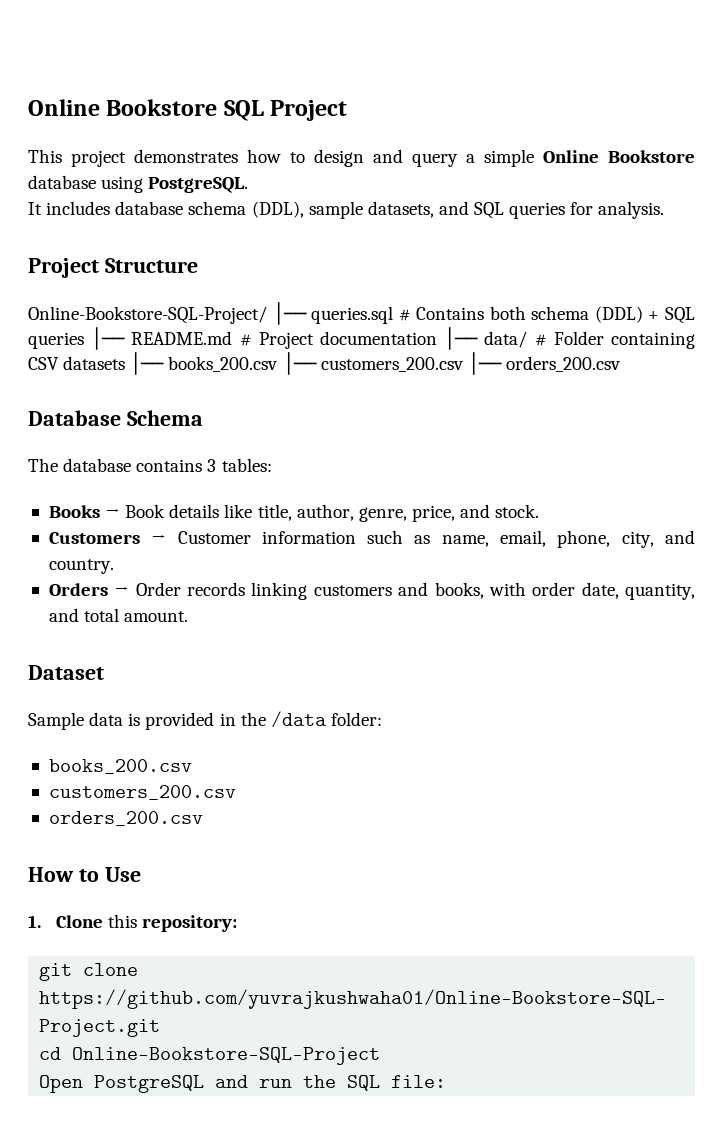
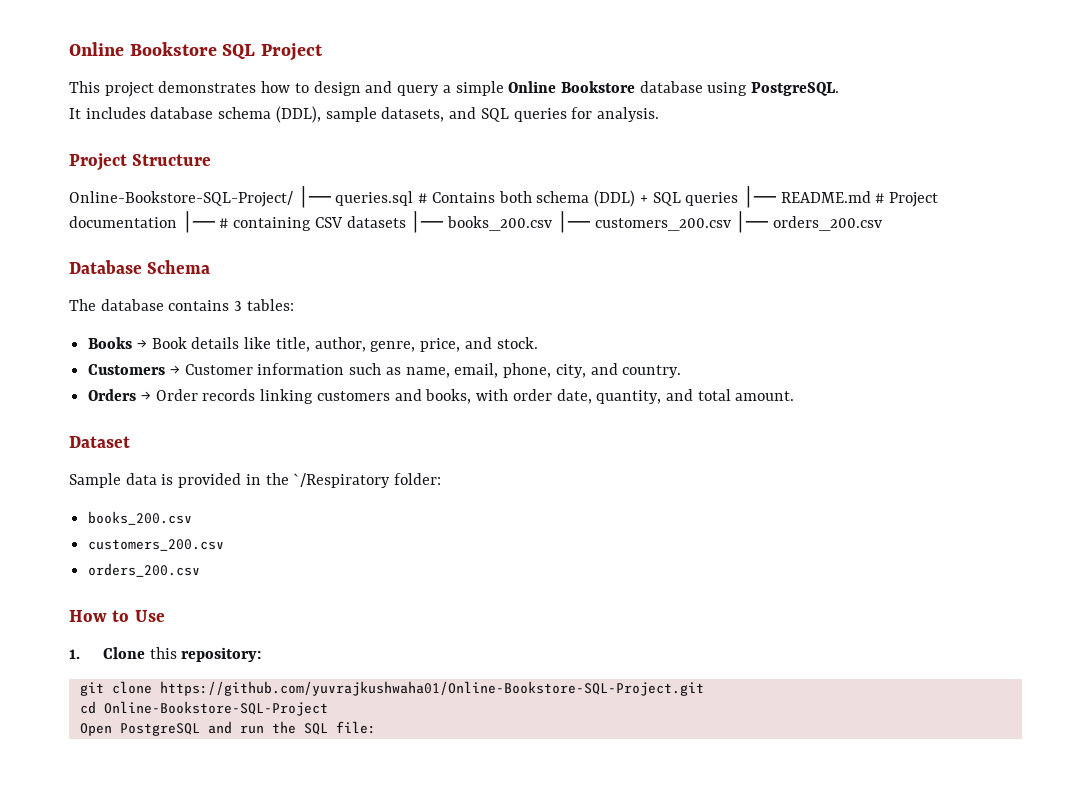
- Online-Bookstore-SQL-Project/ │── queries.sql # Contains both schema (DDL) + SQL queries │── README.md # Project documentation │── data/ # Folder containing CSV datasets │── books_200.csv │── customers_200.csv │── orders_200.csv
+ Online-Bookstore-SQL-Project/ │── queries.sql # Contains both schema (DDL) + SQL queries │── README.md # Project documentation │── # containing CSV datasets │── books_200.csv │── customers_200.csv │── orders_200.csv
- Sample data is provided in the /data folder:
+ Sample data is provided in the `/Respiratory folder:

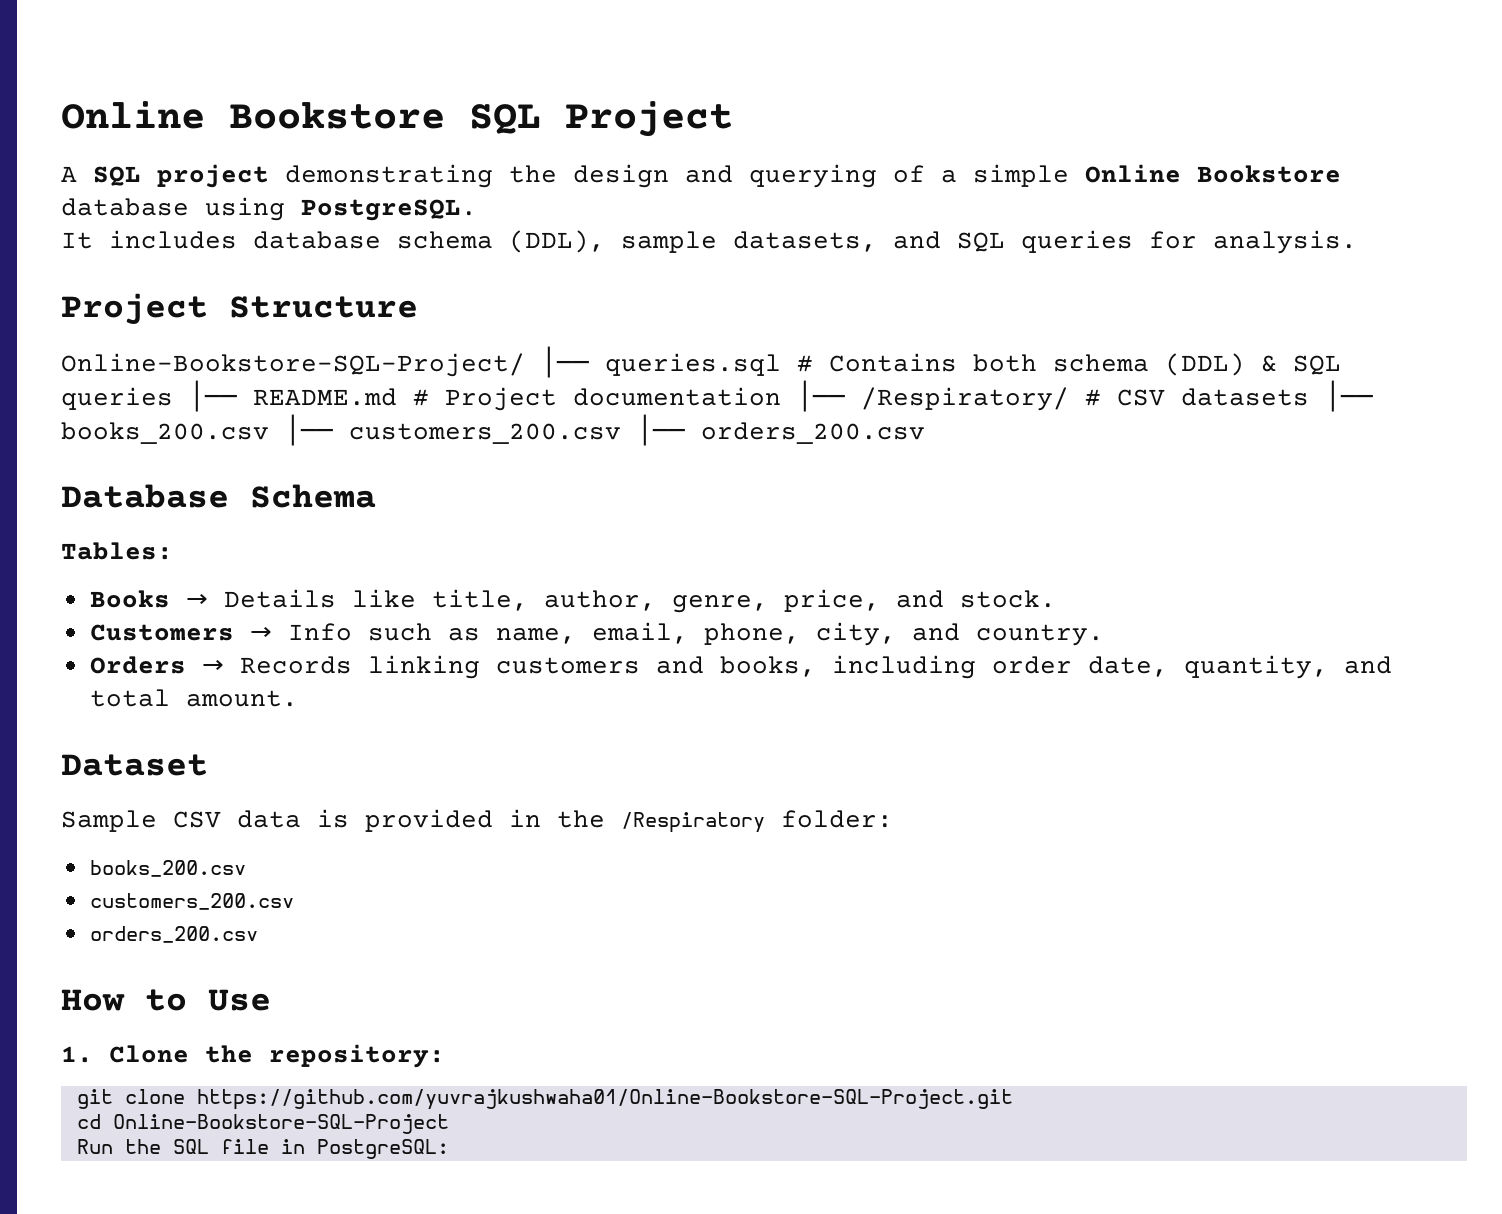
- This project demonstrates how to design and query a simple Online Bookstore database using PostgreSQL.
+ A SQL project demonstrating the design and querying of a simple Online Bookstore database using PostgreSQL.
- Online-Bookstore-SQL-Project/ │── queries.sql # Contains both schema (DDL) + SQL queries │── README.md # Project documentation │── # containing CSV datasets │── books_200.csv │── customers_200.csv │── orders_200.csv
+ Online-Bookstore-SQL-Project/ │── queries.sql # Contains both schema (DDL) & SQL queries │── README.md # Project documentation │── /Respiratory/ # CSV datasets │── books_200.csv │── customers_200.csv │── orders_200.csv
- The database contains 3 tables:
+ Tables:
- Books → Book details like title, author, genre, price, and stock.
+ Books → Details like title, author, genre, price, and stock.
- Customers → Customer information such as name, email, phone, city, and country.
+ Customers → Info such as name, email, phone, city, and country.
- Orders → Order records linking customers and books, with order date, quantity, and total amount.
+ Orders → Records linking customers and books, including order date, quantity, and total amount.
- Sample data is provided in the `/Respiratory folder:
+ Sample CSV data is provided in the /Respiratory folder:
- 1. Clone this repository:
+ 1. Clone the repository:
- Open PostgreSQL and run the SQL file:
+ Run the SQL file in PostgreSQL:

